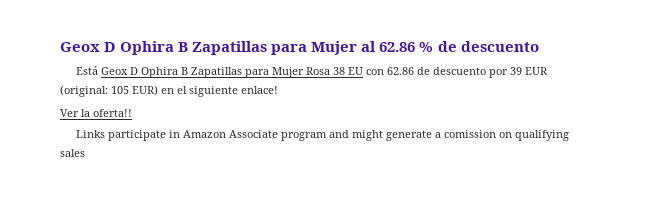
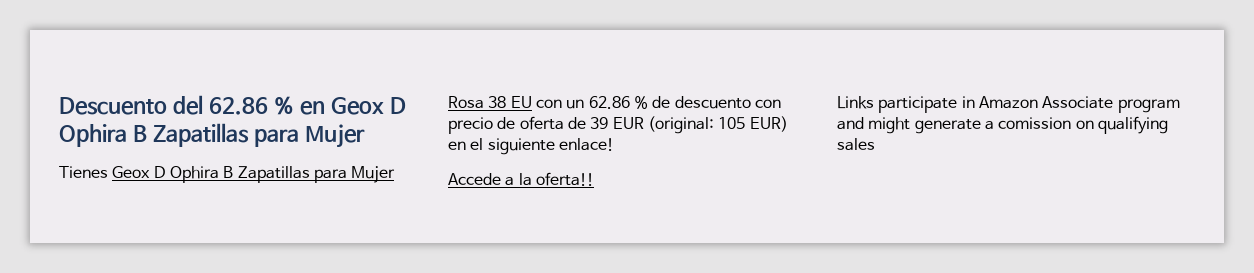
- Geox D Ophira B Zapatillas para Mujer al 62.86 % de descuento
- Está Geox D Ophira B Zapatillas para Mujer Rosa 38 EU con 62.86 de descuento por 39 EUR (original: 105 EUR) en el siguiente enlace!
+ Descuento del 62.86 % en Geox D Ophira B Zapatillas para Mujer
+ Tienes Geox D Ophira B Zapatillas para Mujer Rosa 38 EU con un 62.86 % de descuento con precio de oferta de 39 EUR (original: 105 EUR) en el siguiente enlace!
- Ver la oferta!!
+ Accede a la oferta!!

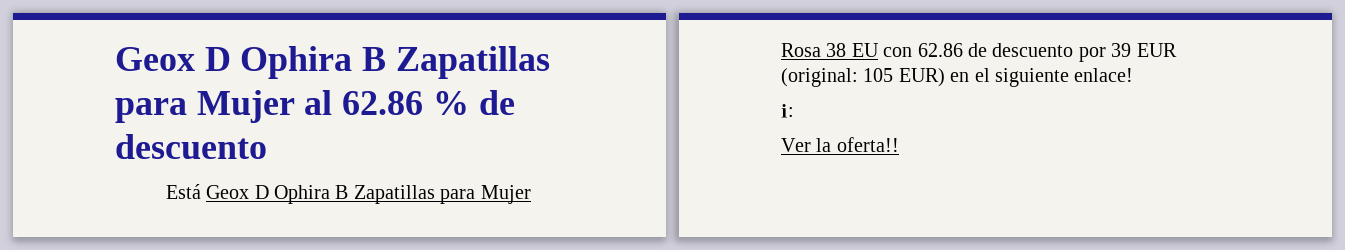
- Descuento del 62.86 % en Geox D Ophira B Zapatillas para Mujer
- Tienes Geox D Ophira B Zapatillas para Mujer Rosa 38 EU con un 62.86 % de descuento con precio de oferta de 39 EUR (original: 105 EUR) en el siguiente enlace!
+ Geox D Ophira B Zapatillas para Mujer al 62.86 % de descuento
+ Está Geox D Ophira B Zapatillas para Mujer Rosa 38 EU con 62.86 de descuento por 39 EUR (original: 105 EUR) en el siguiente enlace!
- Accede a la oferta!!
+ ℹ:
+ Ver la oferta!!
- Links participate in Amazon Associate program and might generate a comission on qualifying sales

